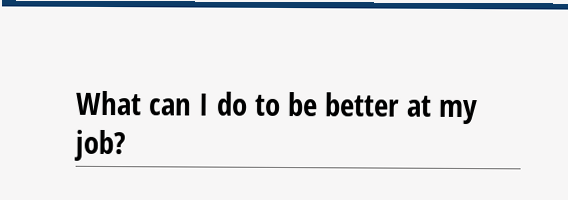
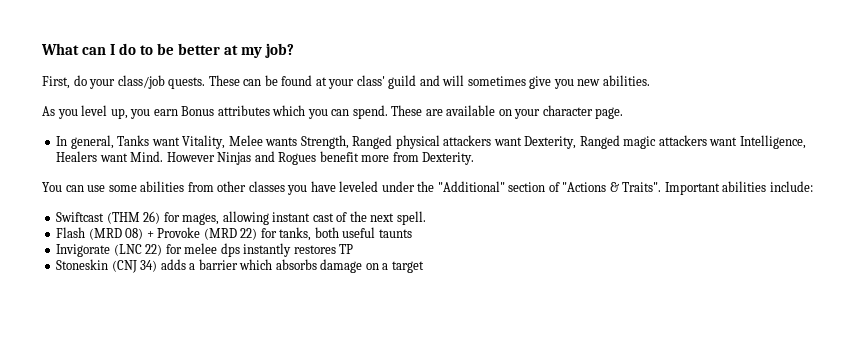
+ First, do your class/job quests. These can be found at your class' guild and will sometimes give you new abilities.
+ As you level up, you earn Bonus attributes which you can spend. These are available on your character page.
+ In general, Tanks want Vitality, Melee wants Strength, Ranged physical attackers want Dexterity, Ranged magic attackers want Intelligence, Healers want Mind. However Ninjas and Rogues benefit more from Dexterity.
+ You can use some abilities from other classes you have leveled under the "Additional" section of "Actions & Traits". Important abilities include:
+ Swiftcast (THM 26) for mages, allowing instant cast of the next spell.
+ Flash (MRD 08) + Provoke (MRD 22) for tanks, both useful taunts
+ Invigorate (LNC 22) for melee dps instantly restores TP
+ Stoneskin (CNJ 34) adds a barrier which absorbs damage on a target

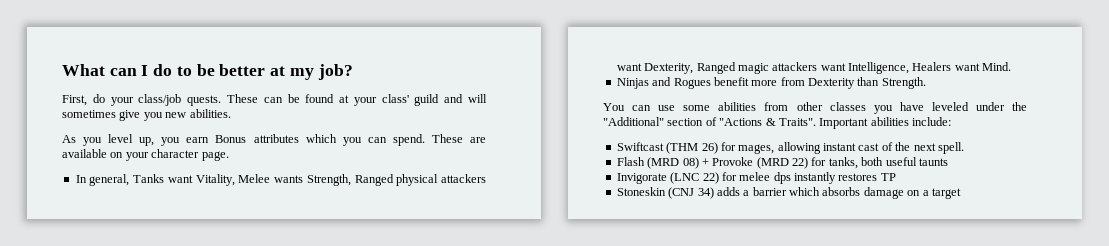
- In general, Tanks want Vitality, Melee wants Strength, Ranged physical attackers want Dexterity, Ranged magic attackers want Intelligence, Healers want Mind. However Ninjas and Rogues benefit more from Dexterity.
+ In general, Tanks want Vitality, Melee wants Strength, Ranged physical attackers want Dexterity, Ranged magic attackers want Intelligence, Healers want Mind.
+ Ninjas and Rogues benefit more from Dexterity than Strength.

